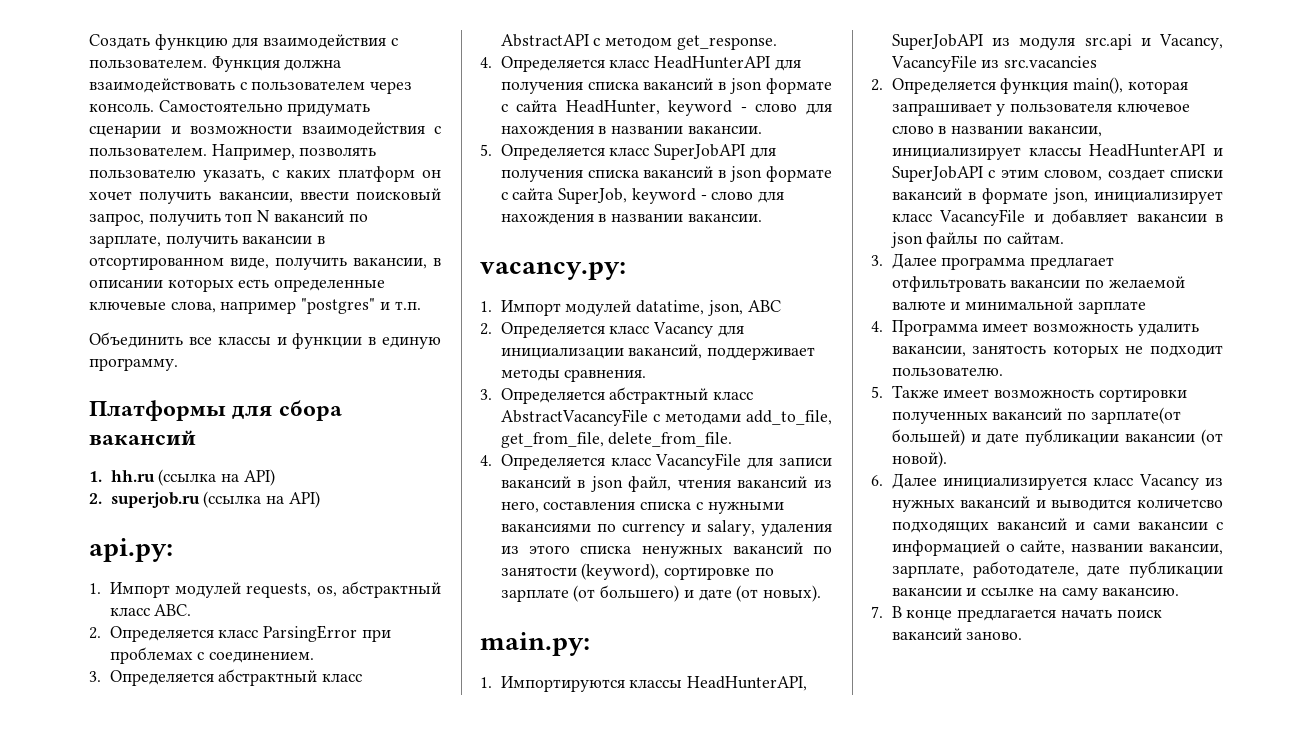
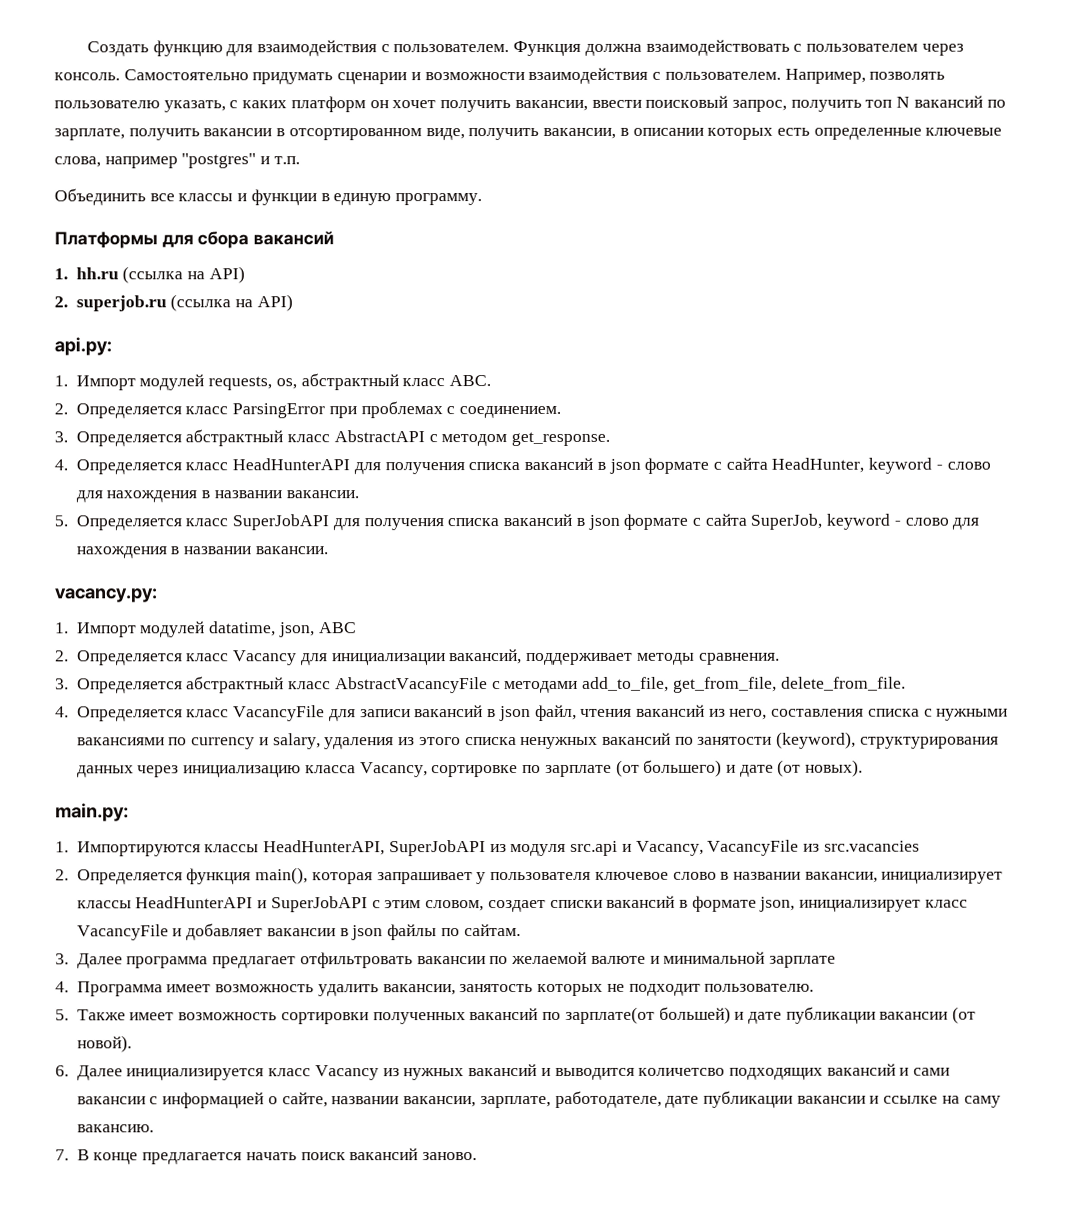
- 4. Определяется класс VacancyFile для записи вакансий в json файл, чтения вакансий из него, составления списка с нужными вакансиями по currency и salary, удаления из этого списка ненужных вакансий по занятости (keyword), сортировке по зарплате (от большего) и дате (от новых).
+ 4. Определяется класс VacancyFile для записи вакансий в json файл, чтения вакансий из него, составления списка с нужными вакансиями по currency и salary, удаления из этого списка ненужных вакансий по занятости (keyword), структурирования данных через инициализацию класса Vacancy, сортировке по зарплате (от большего) и дате (от новых).

